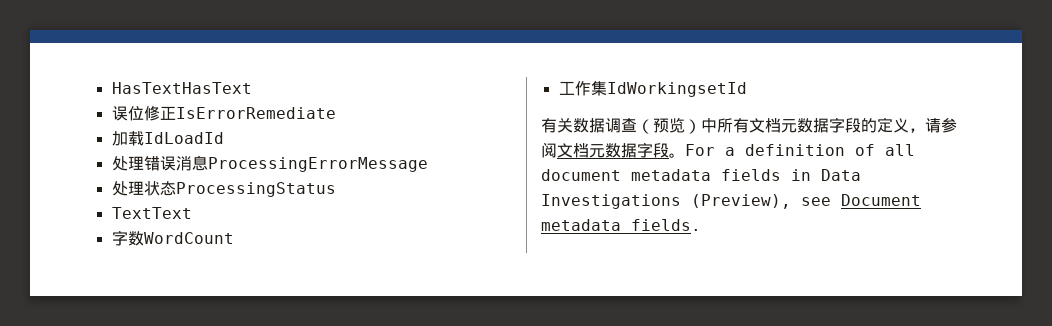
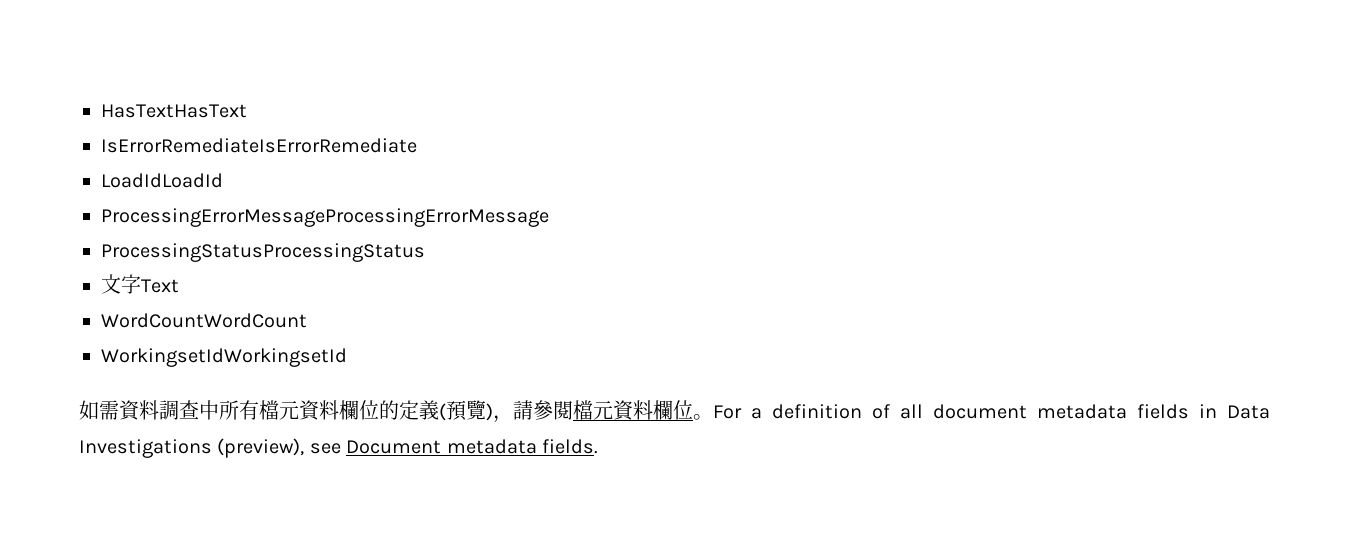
- 误位修正IsErrorRemediate
- 加载IdLoadId
- 处理错误消息ProcessingErrorMessage
- 处理状态ProcessingStatus
- TextText
- 字数WordCount
- 工作集IdWorkingsetId
- 有关数据调查（预览）中所有文档元数据字段的定义，请参阅文档元数据字段。
+ IsErrorRemediateIsErrorRemediate
+ LoadIdLoadId
+ ProcessingErrorMessageProcessingErrorMessage
+ ProcessingStatusProcessingStatus
+ 文字Text
+ WordCountWordCount
+ WorkingsetIdWorkingsetId
+ 如需資料調查中所有檔元資料欄位的定義(預覽)，請參閱檔元資料欄位。
- For a definition of all document metadata fields in Data Investigations (Preview), see Document metadata fields.
+ For a definition of all document metadata fields in Data Investigations (preview), see Document metadata fields.

